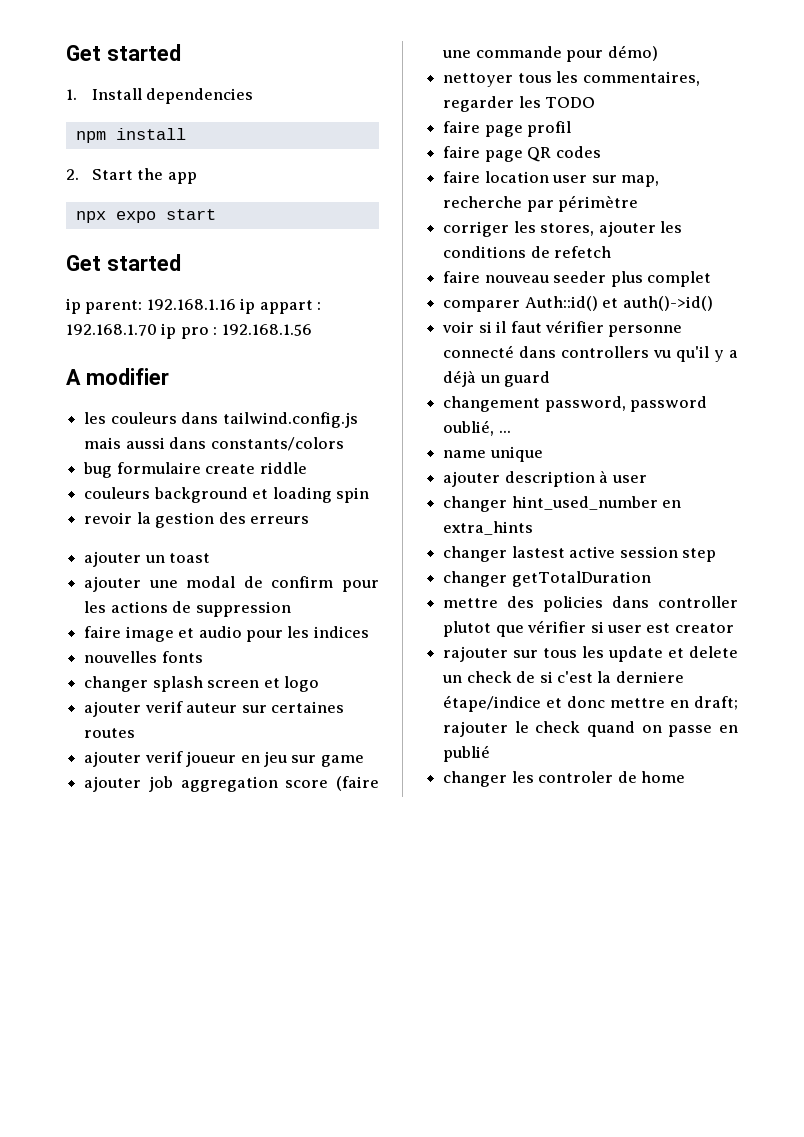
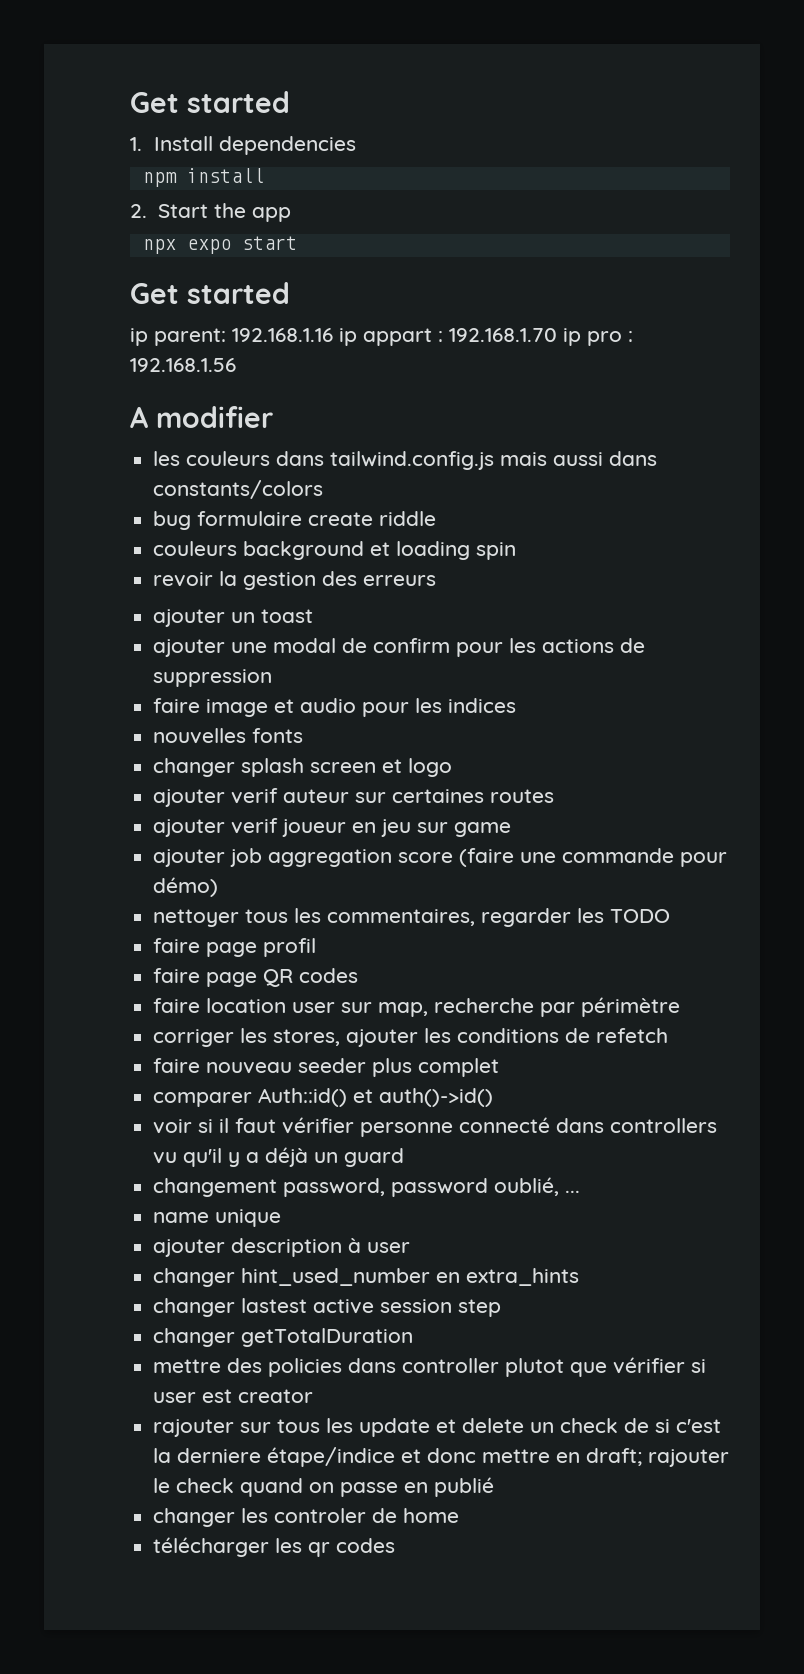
+ télécharger les qr codes

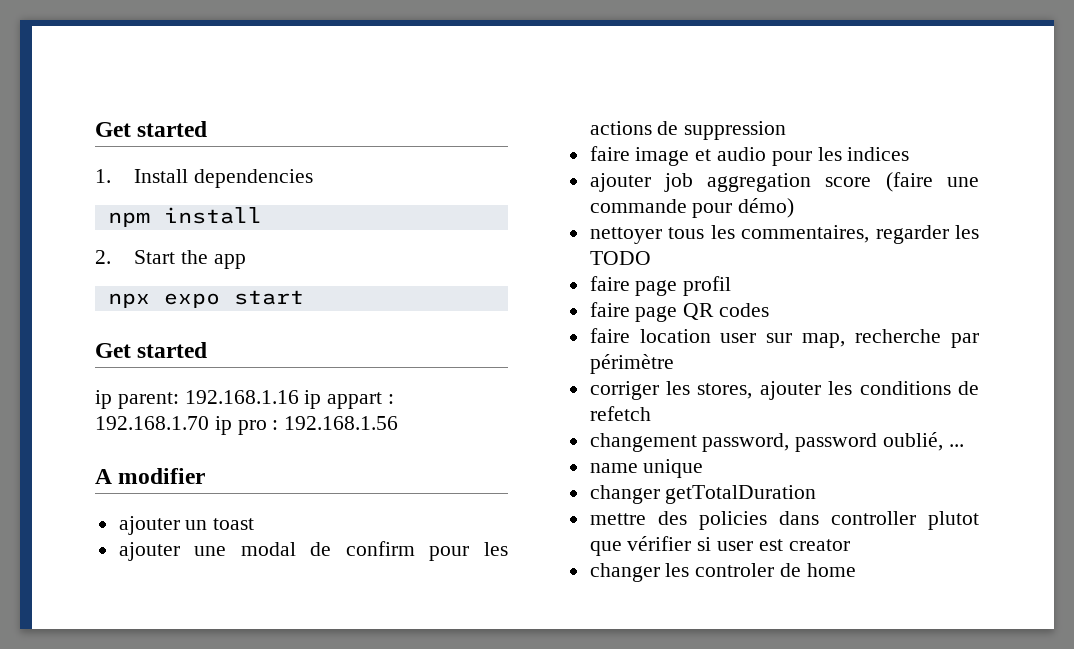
- les couleurs dans tailwind.config.js mais aussi dans constants/colors
- bug formulaire create riddle
- couleurs background et loading spin
- revoir la gestion des erreurs
- nouvelles fonts
- changer splash screen et logo
- ajouter verif auteur sur certaines routes
- ajouter verif joueur en jeu sur game
- faire nouveau seeder plus complet
- comparer Auth::id() et auth()->id()
- voir si il faut vérifier personne connecté dans controllers vu qu'il y a déjà un guard
- ajouter description à user
- changer hint_used_number en extra_hints
- changer lastest active session step
- rajouter sur tous les update et delete un check de si c'est la derniere étape/indice et donc mettre en draft; rajouter le check quand on passe en publié
- télécharger les qr codes

